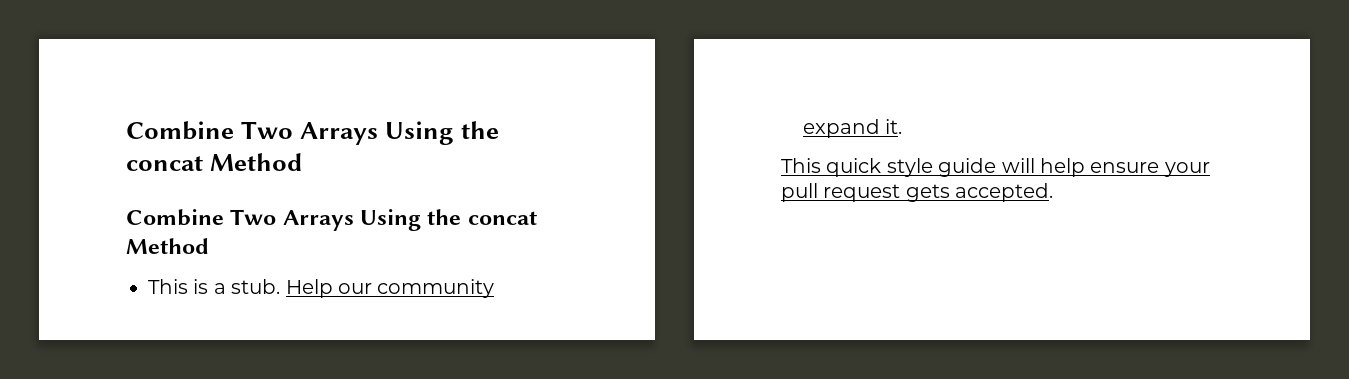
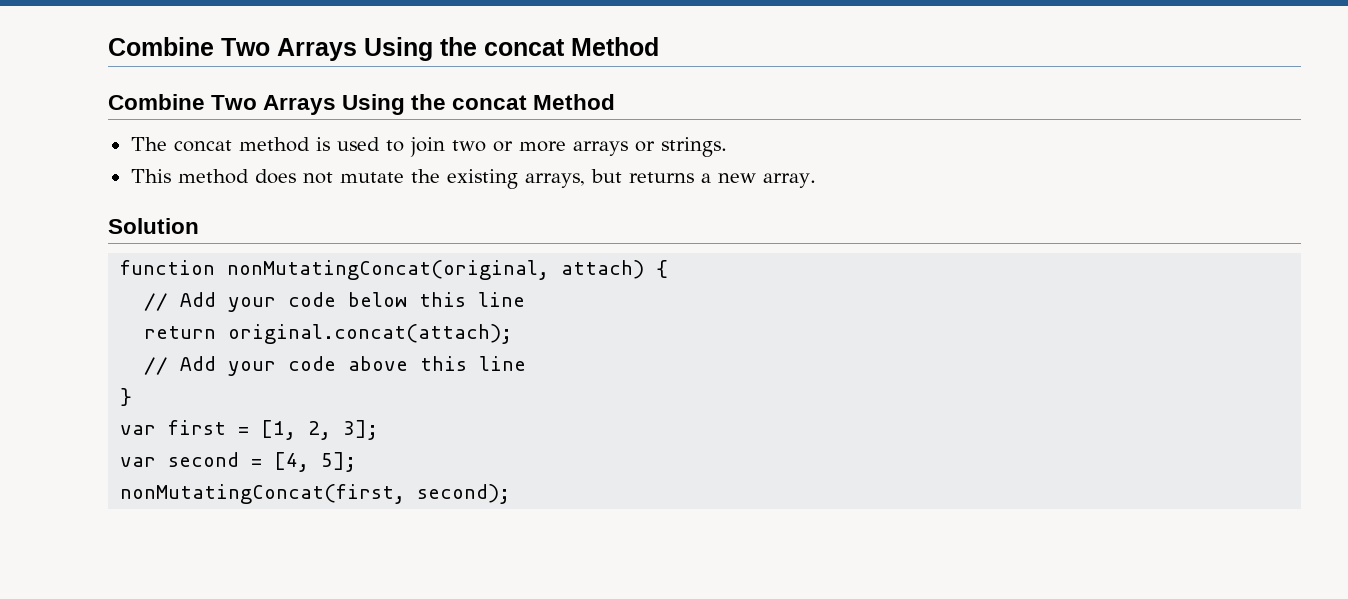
- This is a stub. Help our community expand it.
- This quick style guide will help ensure your pull request gets accepted.
+ The concat method is used to join two or more arrays or strings.
+ This method does not mutate the existing arrays, but returns a new array.
+ Solution
+ function nonMutatingConcat(original, attach) {
+ // Add your code below this line
+ return original.concat(attach);
+ // Add your code above this line
+ }
+ var first = [1, 2, 3];
+ var second = [4, 5];
+ nonMutatingConcat(first, second);

